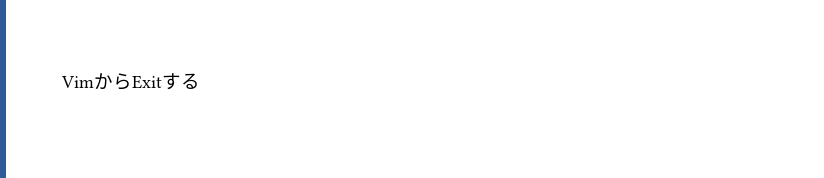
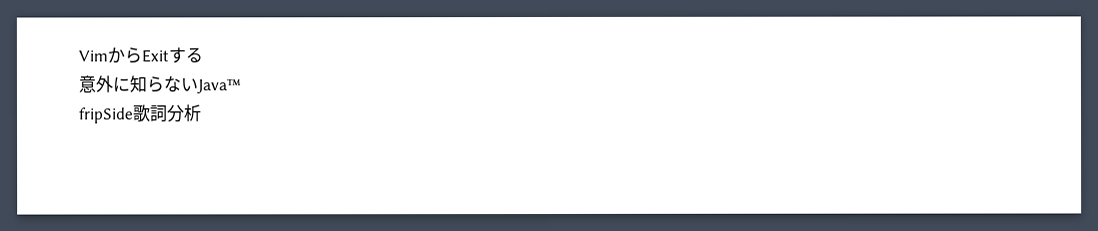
+ 意外に知らないJava™
+ fripSide歌詞分析

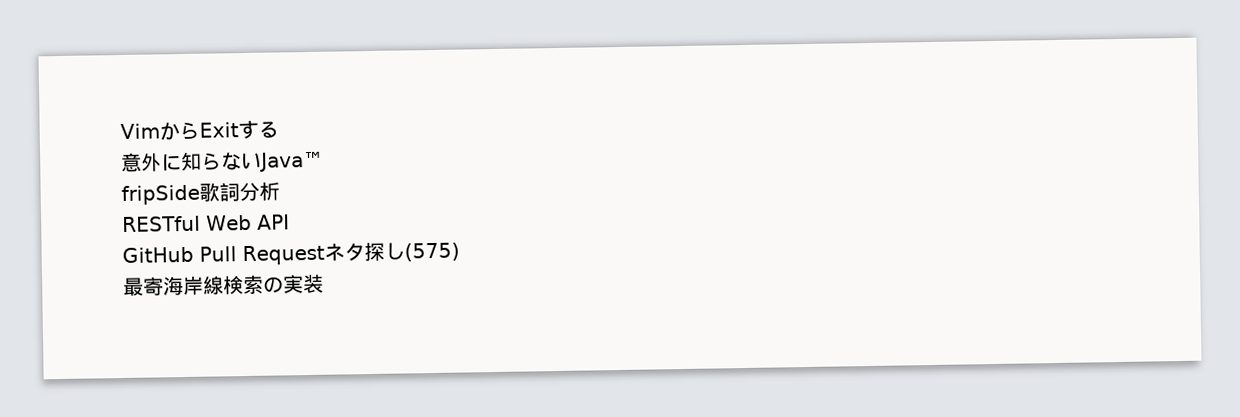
+ RESTful Web API
+ GitHub Pull Requestネタ探し(575)
+ 最寄海岸線検索の実装

